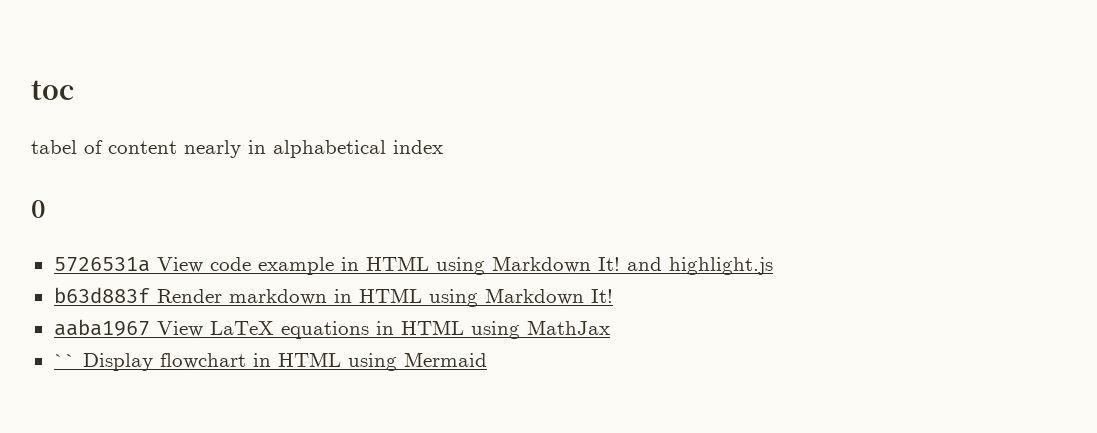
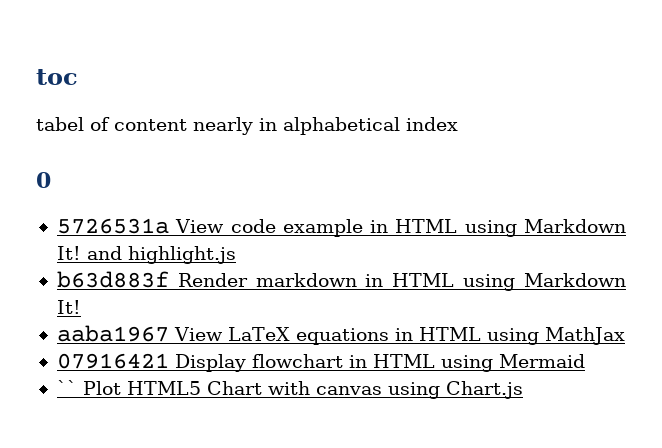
- `` Display flowchart in HTML using Mermaid
+ 07916421 Display flowchart in HTML using Mermaid
+ `` Plot HTML5 Chart with canvas using Chart.js

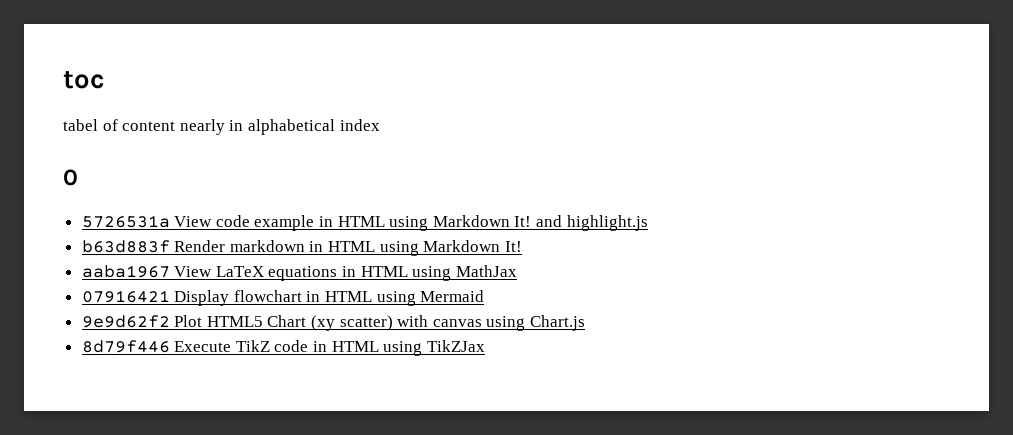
- `` Plot HTML5 Chart with canvas using Chart.js
+ 9e9d62f2 Plot HTML5 Chart (xy scatter) with canvas using Chart.js
+ 8d79f446 Execute TikZ code in HTML using TikZJax

